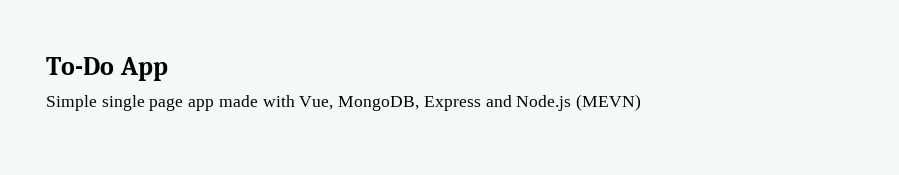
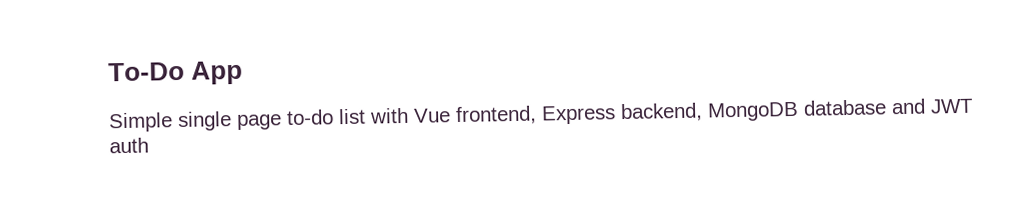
- Simple single page app made with Vue, MongoDB, Express and Node.js (MEVN)
+ Simple single page to-do list with Vue frontend, Express backend, MongoDB database and JWT auth

